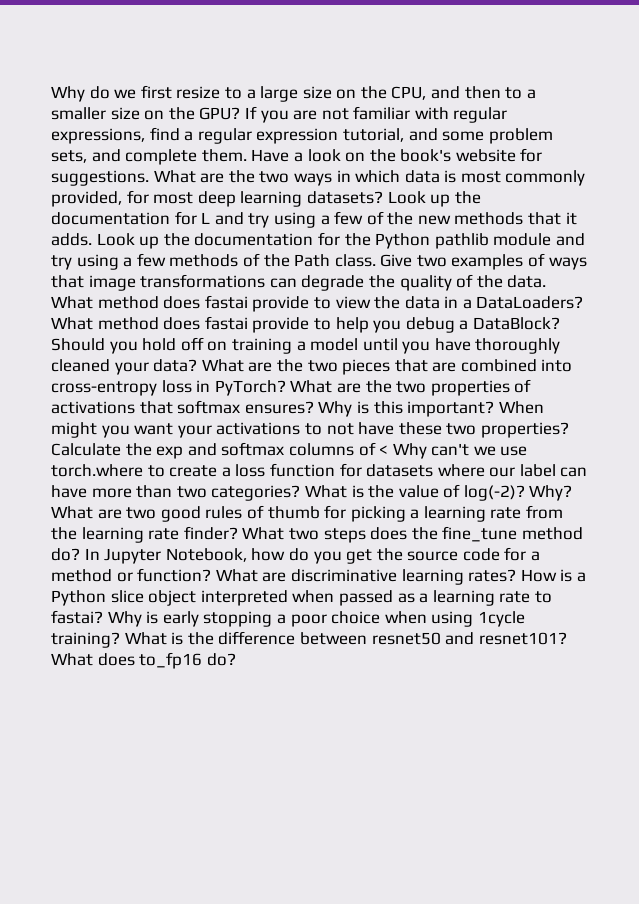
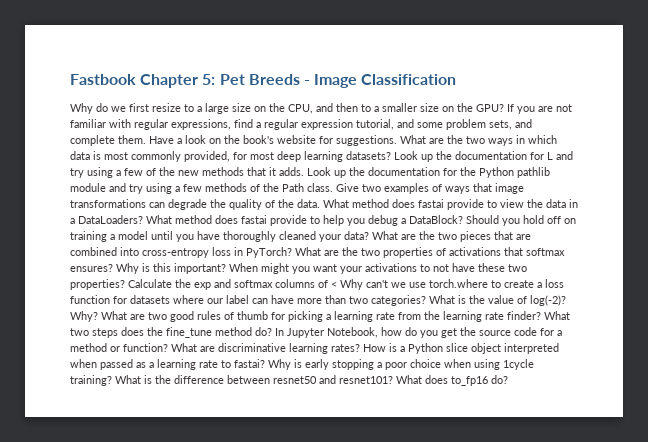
+ Fastbook Chapter 5: Pet Breeds - Image Classification

